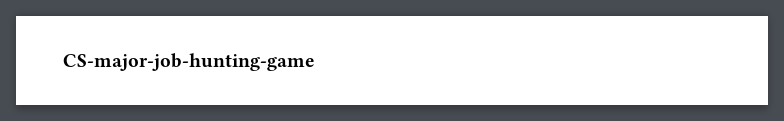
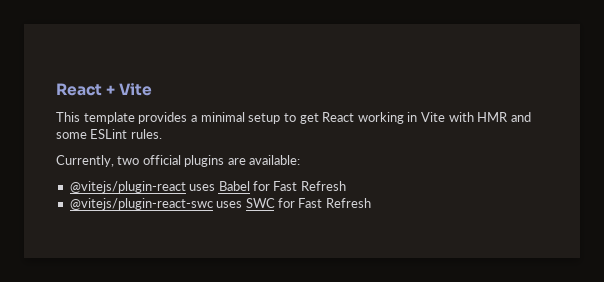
- CS-major-job-hunting-game
+ React + Vite
+ This template provides a minimal setup to get React working in Vite with HMR and some ESLint rules.
+ Currently, two official plugins are available:
+ @vitejs/plugin-react uses Babel for Fast Refresh
+ @vitejs/plugin-react-swc uses SWC for Fast Refresh

